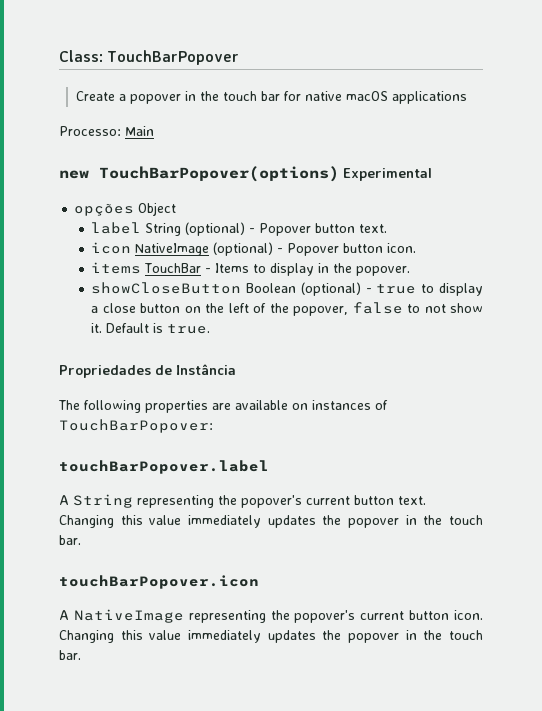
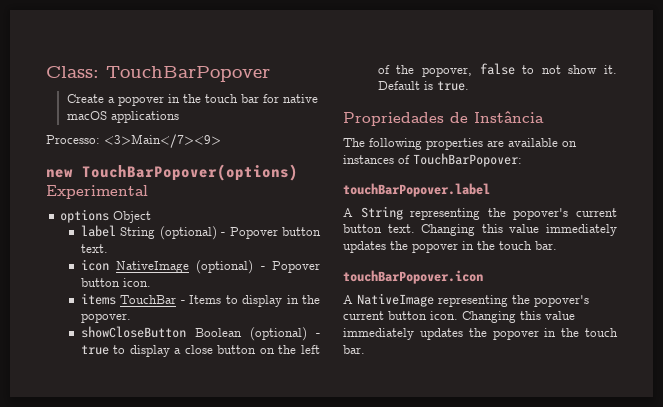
- Processo: Main
+ Processo: <3>Main</7><9>
- opções Object
+ options Object

